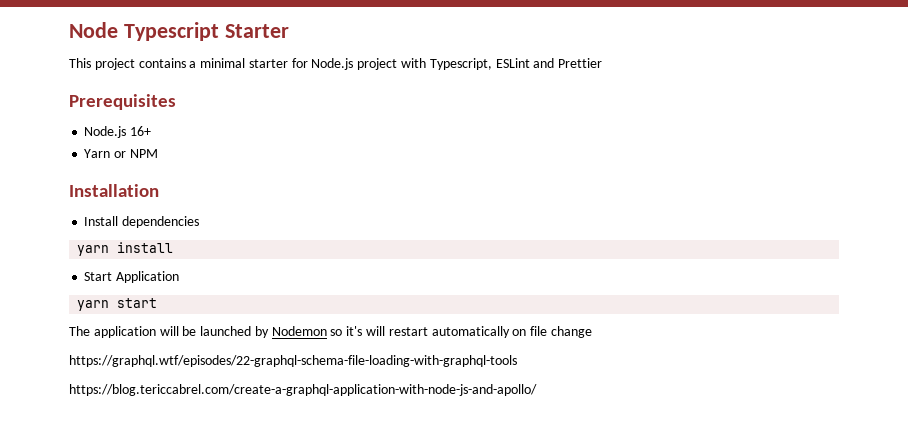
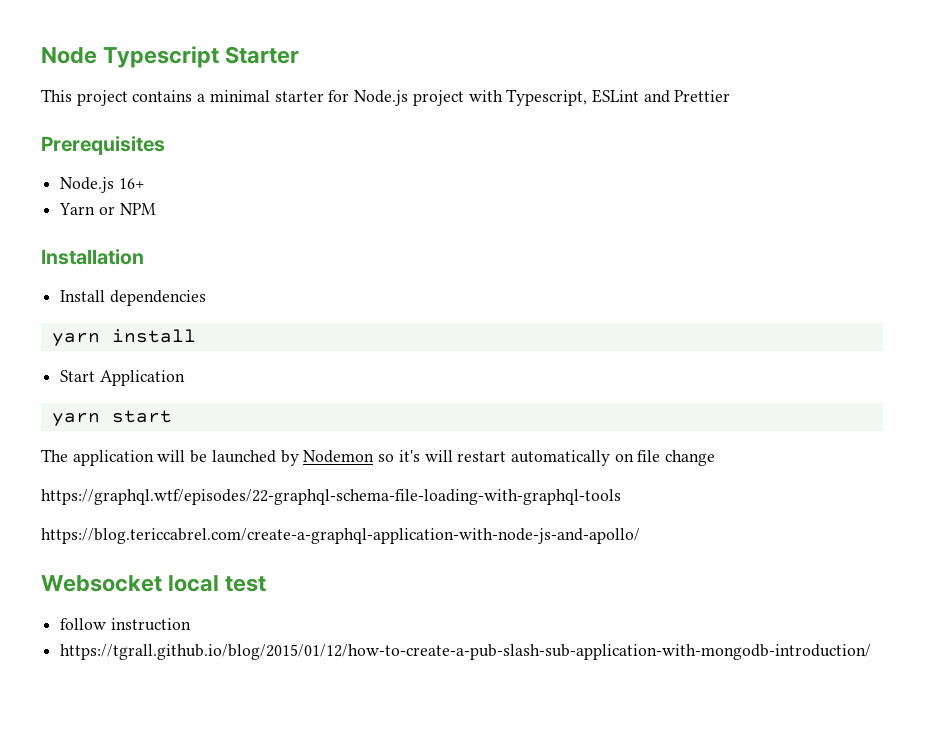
+ Websocket local test
+ follow instruction
+ https://tgrall.github.io/blog/2015/01/12/how-to-create-a-pub-slash-sub-application-with-mongodb-introduction/

